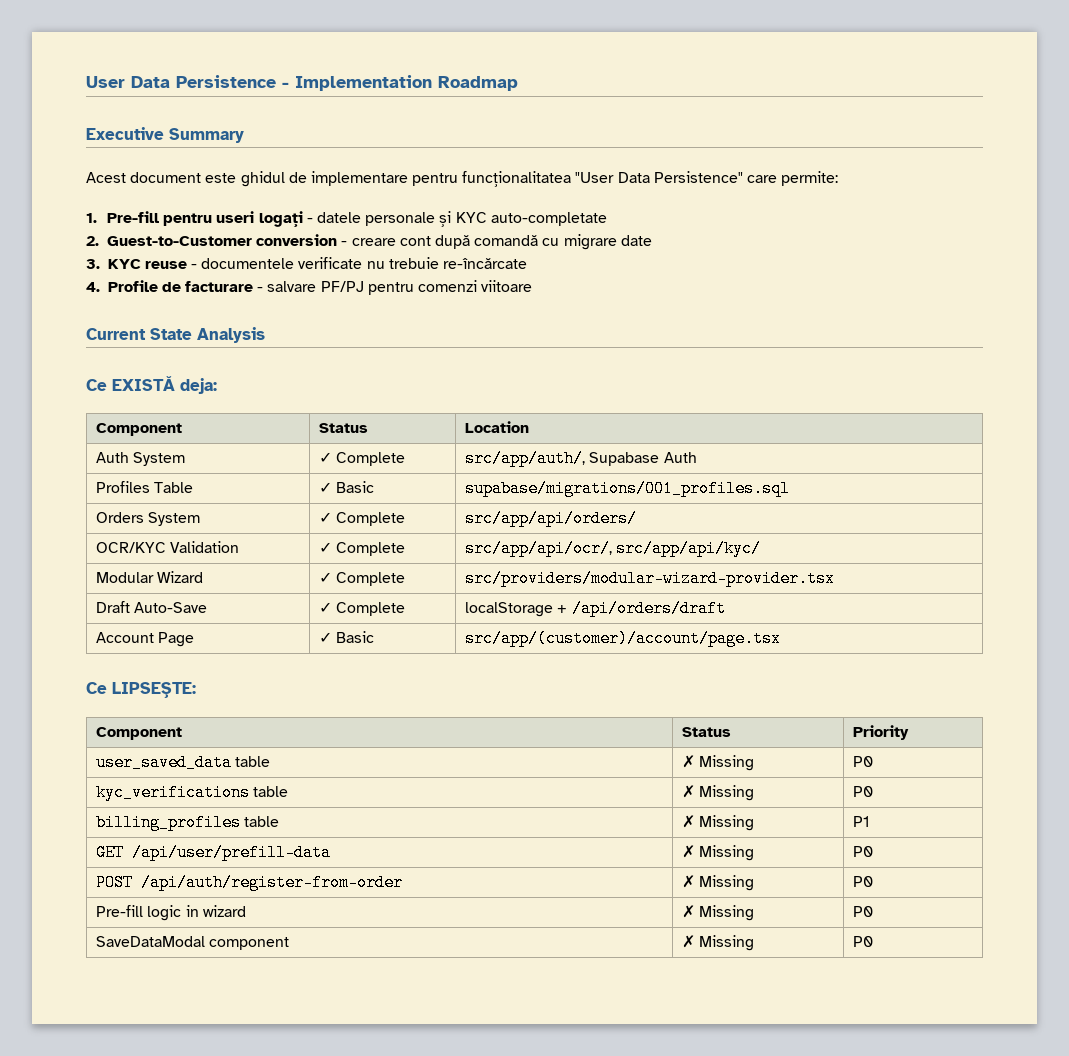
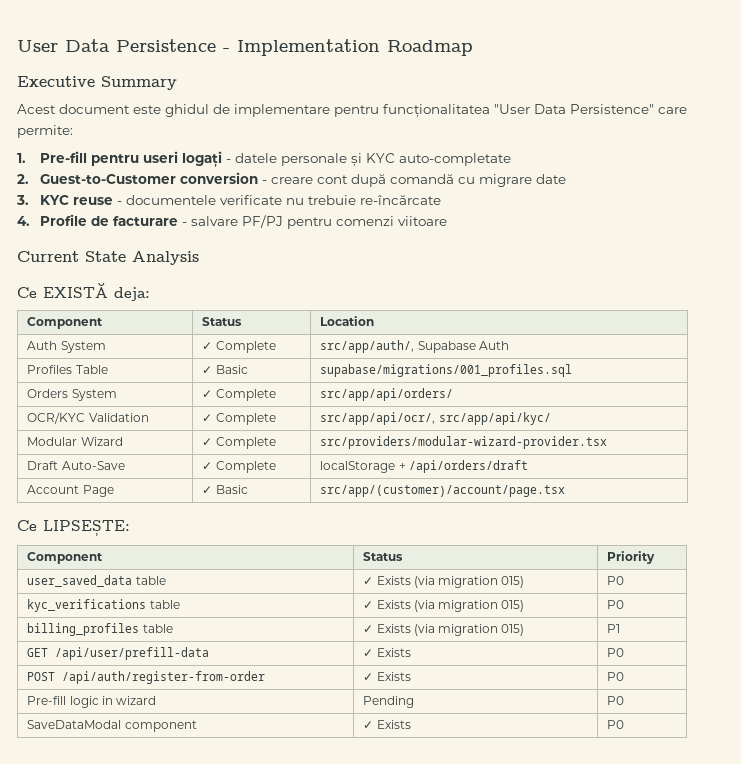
- user_saved_data table | ✗ Missing | P0
- kyc_verifications table | ✗ Missing | P0
- billing_profiles table | ✗ Missing | P1
+ user_saved_data table | ✓ Exists (via migration 015) | P0
+ kyc_verifications table | ✓ Exists (via migration 015) | P0
+ billing_profiles table | ✓ Exists (via migration 015) | P1
- GET /api/user/prefill-data | ✗ Missing | P0
+ GET /api/user/prefill-data | ✓ Exists | P0
- POST /api/auth/register-from-order | ✗ Missing | P0
+ POST /api/auth/register-from-order | ✓ Exists | P0
- Pre-fill logic in wizard | ✗ Missing | P0
+ Pre-fill logic in wizard | Pending | P0
- SaveDataModal component | ✗ Missing | P0
+ SaveDataModal component | ✓ Exists | P0

